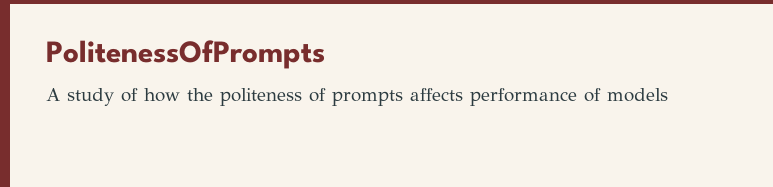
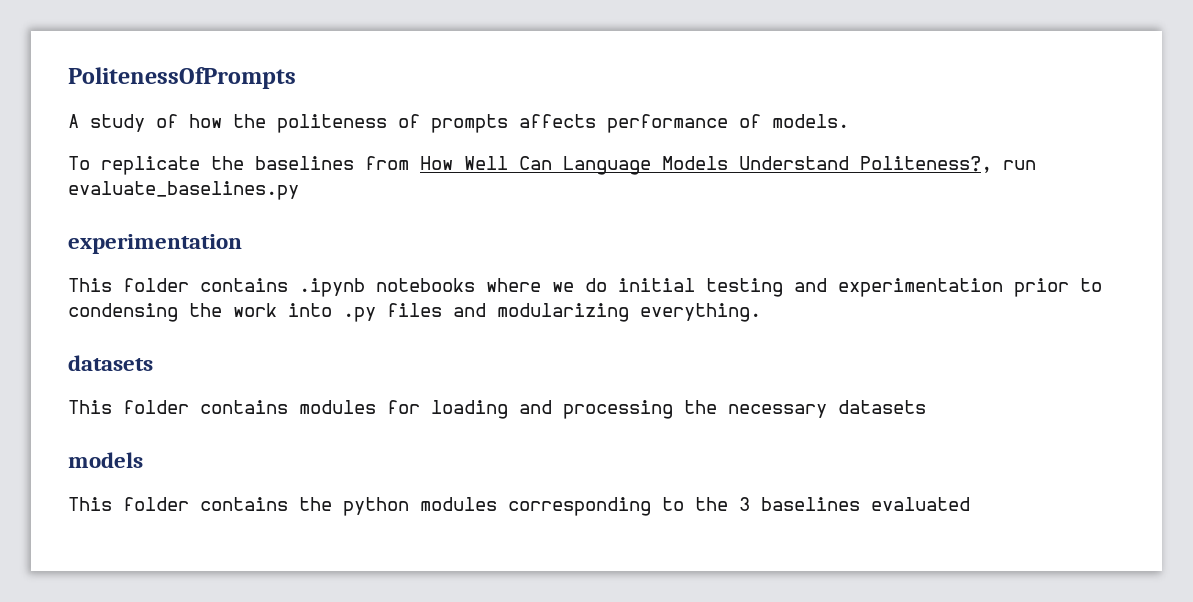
- A study of how the politeness of prompts affects performance of models
+ A study of how the politeness of prompts affects performance of models.
+ To replicate the baselines from How Well Can Language Models Understand Politeness?, run evaluate_baselines.py
+ experimentation
+ This folder contains .ipynb notebooks where we do initial testing and experimentation prior to condensing the work into .py files and modularizing everything.
+ datasets
+ This folder contains modules for loading and processing the necessary datasets
+ models
+ This folder contains the python modules corresponding to the 3 baselines evaluated

